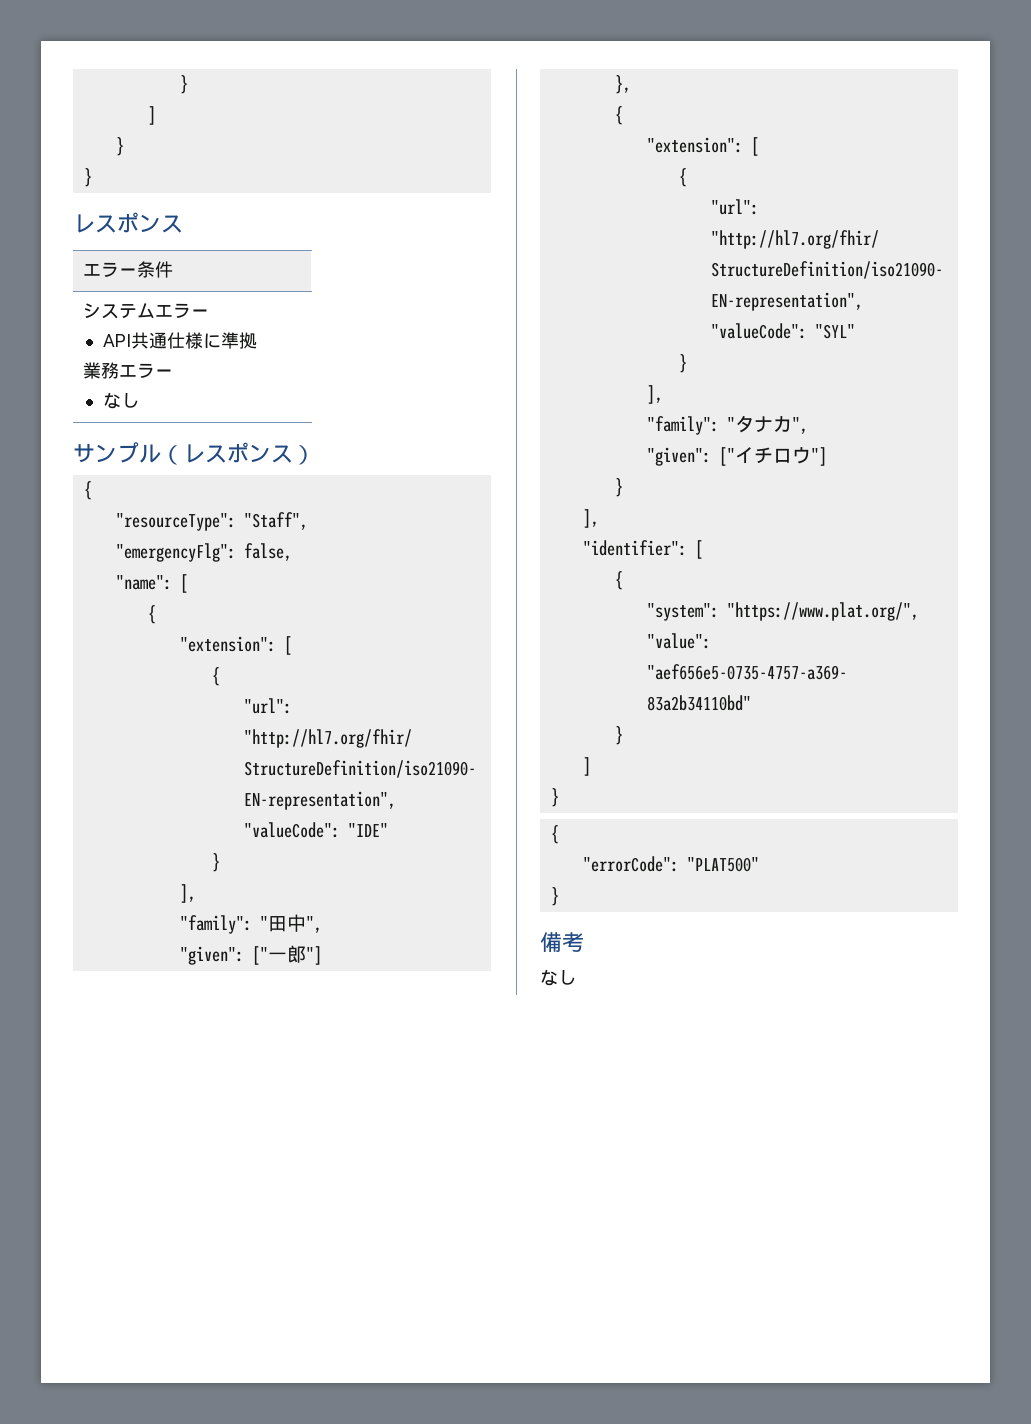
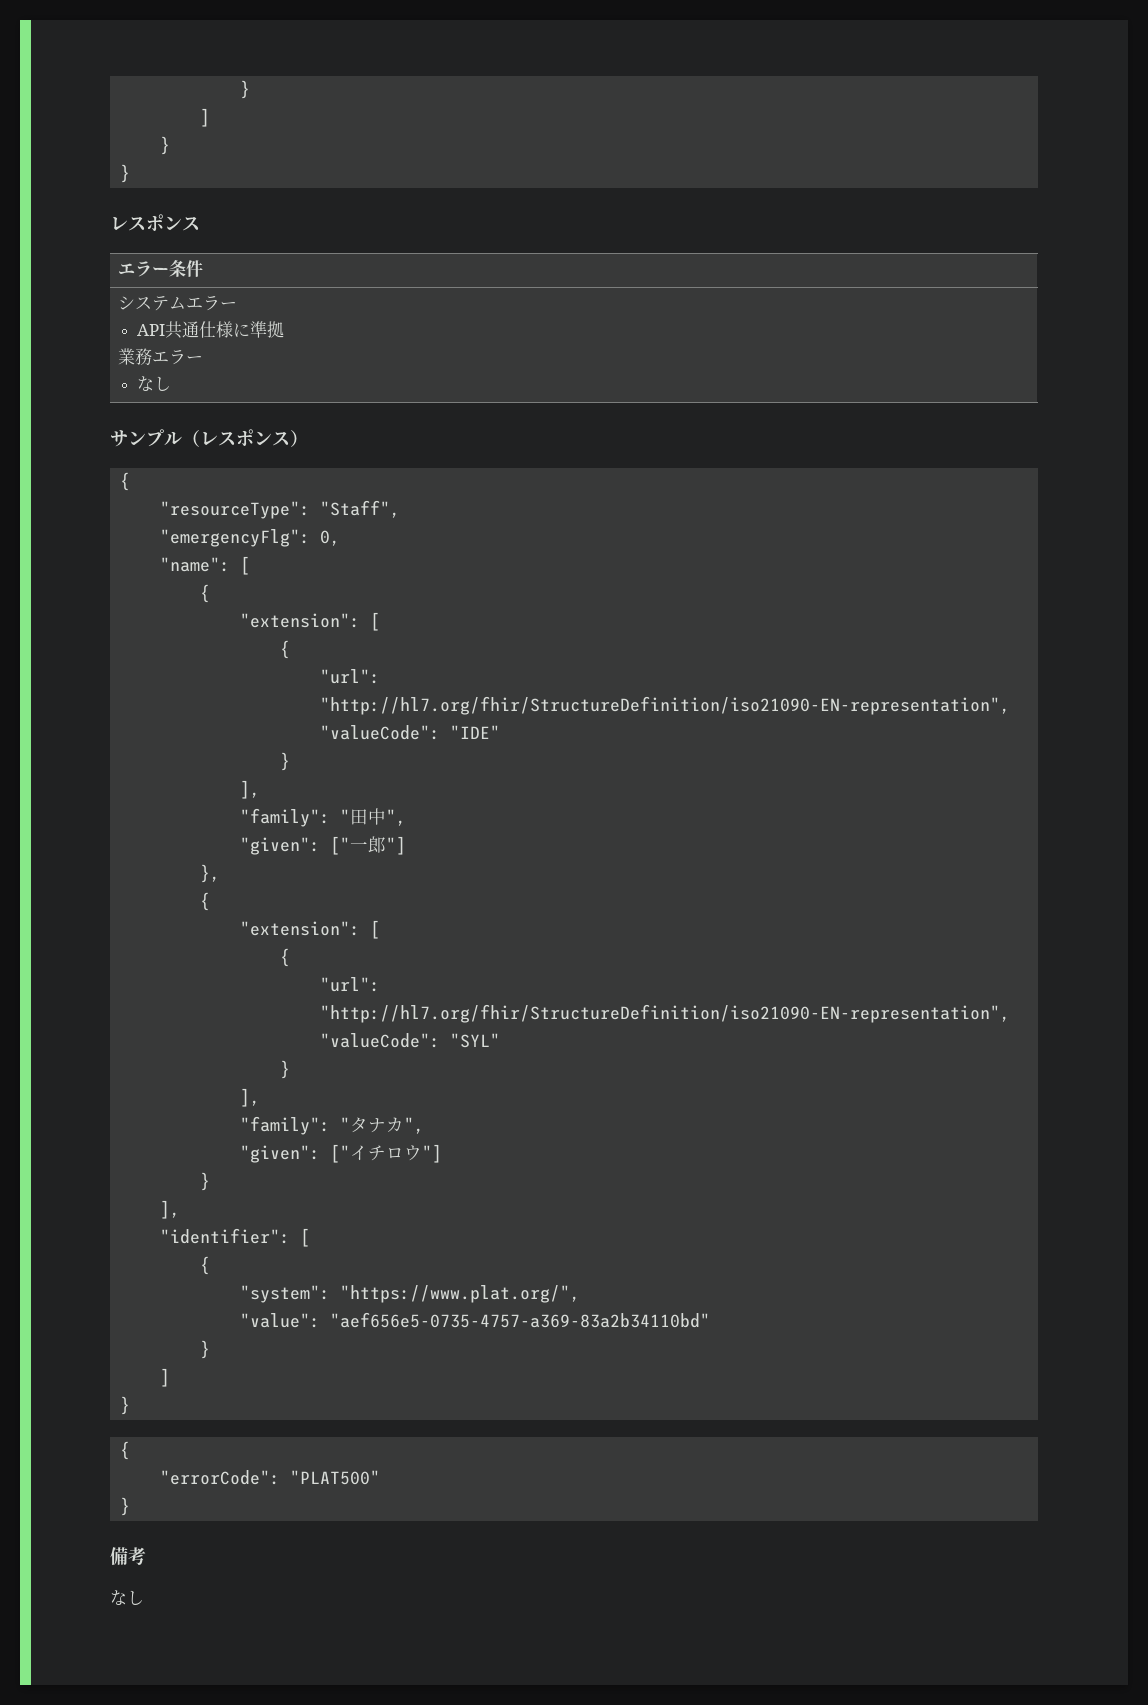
- "emergencyFlg": false,
+ "emergencyFlg": 0,

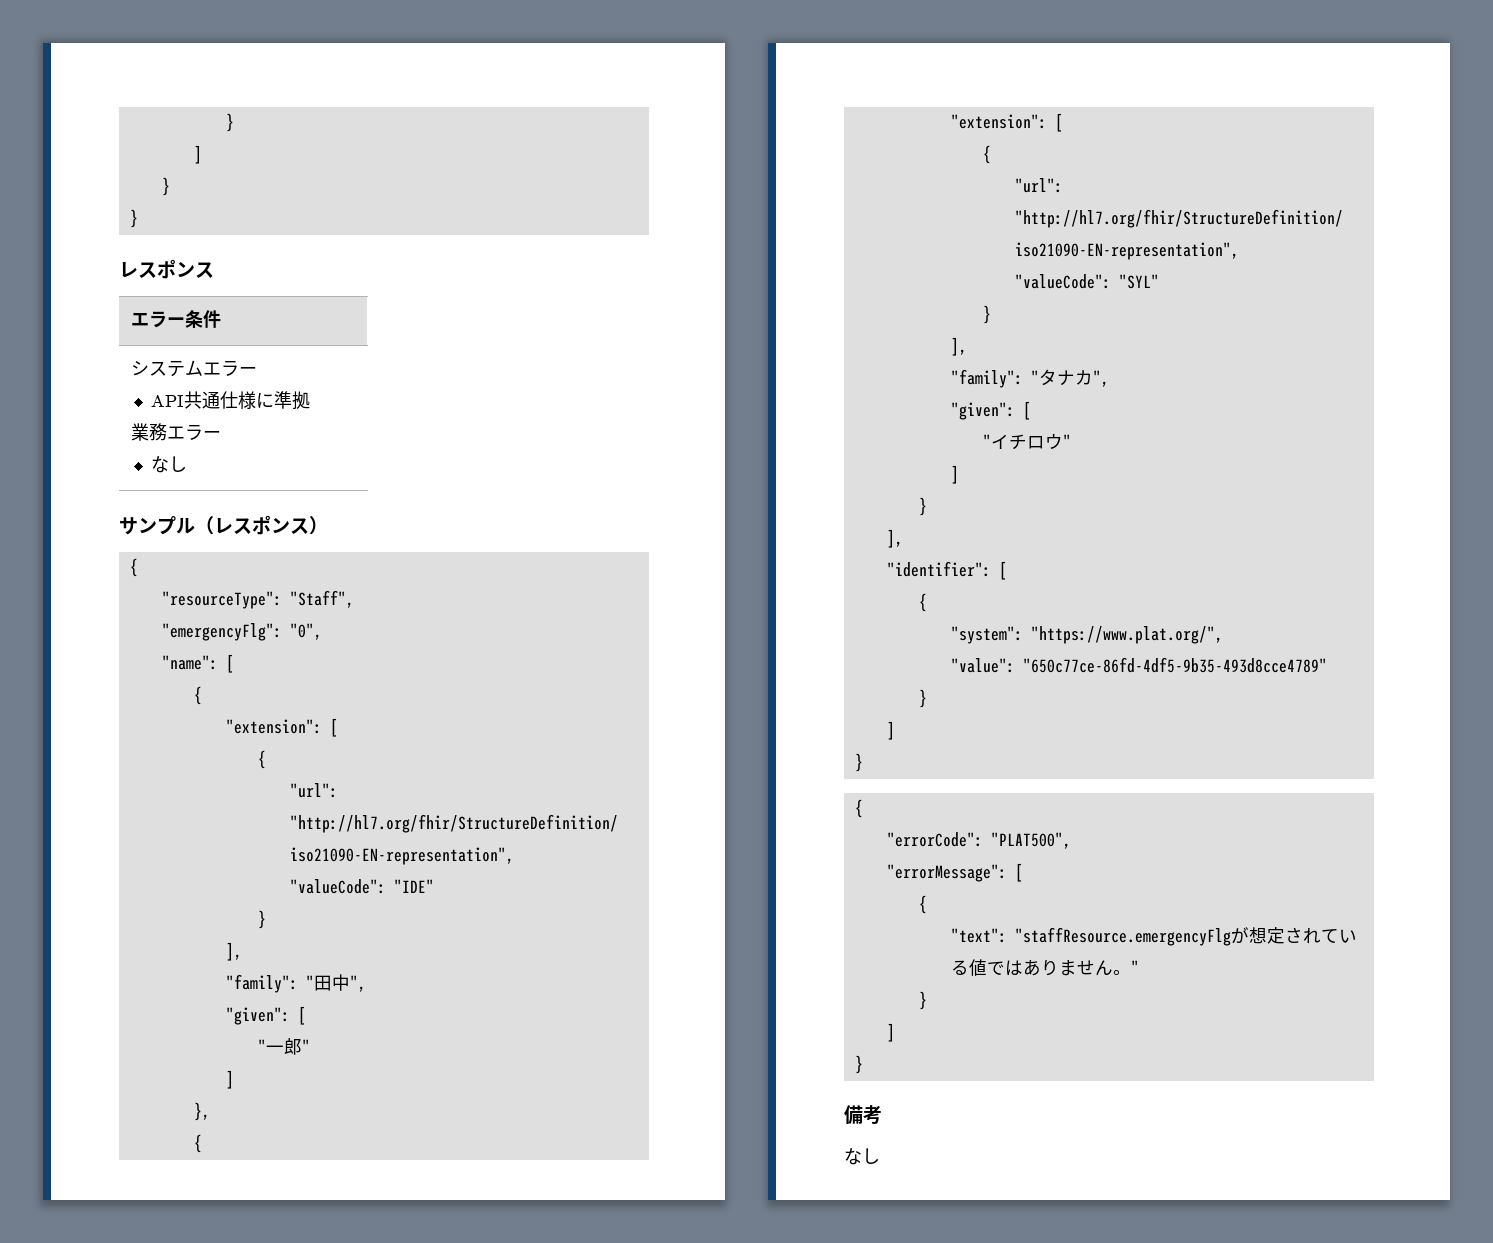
- "emergencyFlg": 0,
+ "emergencyFlg": "0",
  "family": "田中",
- "given": ["一郎"]
+ "given": [
+ "一郎"
+ ]
  "family": "タナカ",
- "given": ["イチロウ"]
+ "given": [
+ "イチロウ"
+ ]
- "value": "aef656e5-0735-4757-a369-83a2b34110bd"
+ "value": "650c77ce-86fd-4df5-9b35-493d8cce4789"
- "errorCode": "PLAT500"
+ "errorCode": "PLAT500",
+ "errorMessage": [
+ {
+ "text": "staffResource.emergencyFlgが想定されている値ではありません。"
+ }
+ ]

